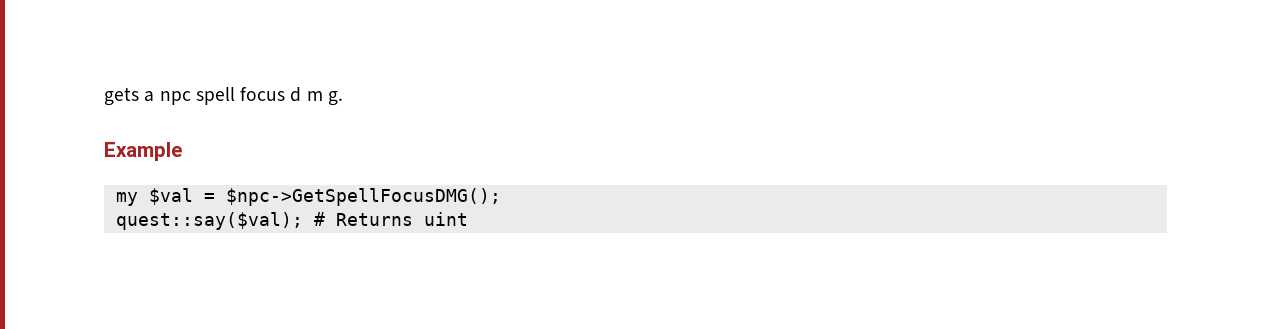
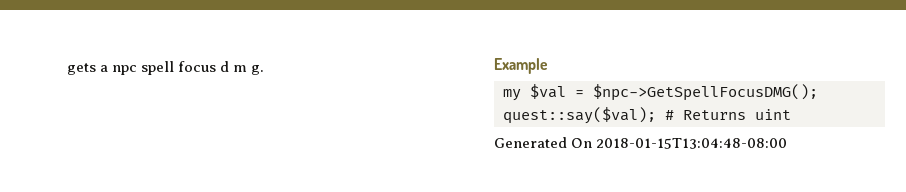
+ Generated On 2018-01-15T13:04:48-08:00

